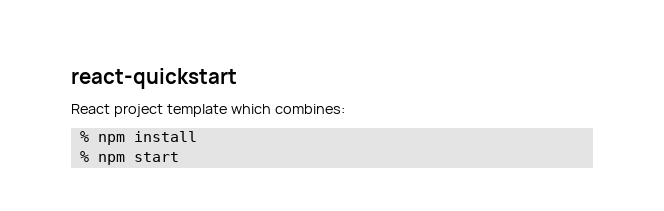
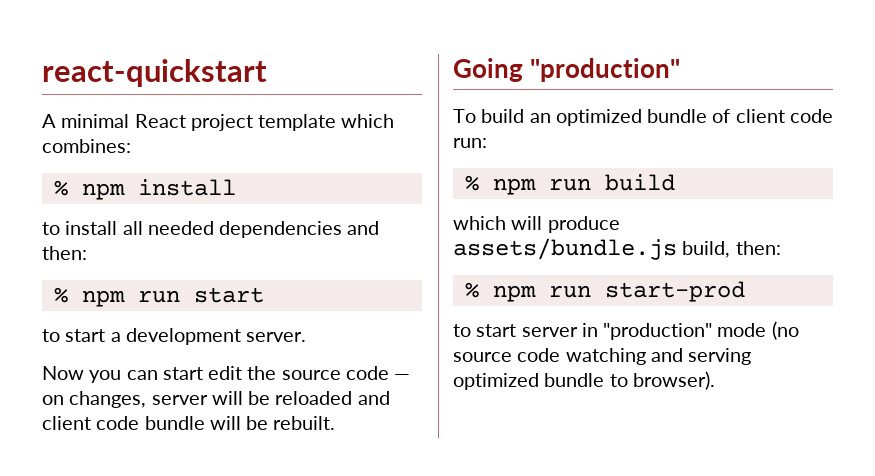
- React project template which combines:
+ A minimal React project template which combines:
- % npm start
+ to install all needed dependencies and then:
+ % npm run start
+ to start a development server.
+ Now you can start edit the source code — on changes, server will be reloaded and client code bundle will be rebuilt.
+ Going "production"
+ To build an optimized bundle of client code run:
+ % npm run build
+ which will produce assets/bundle.js build, then:
+ % npm run start-prod
+ to start server in "production" mode (no source code watching and serving optimized bundle to browser).

